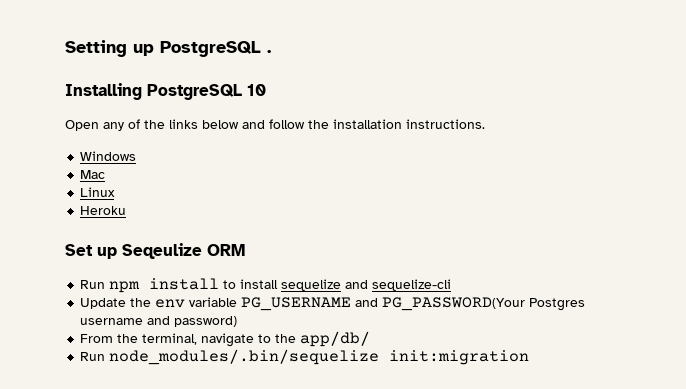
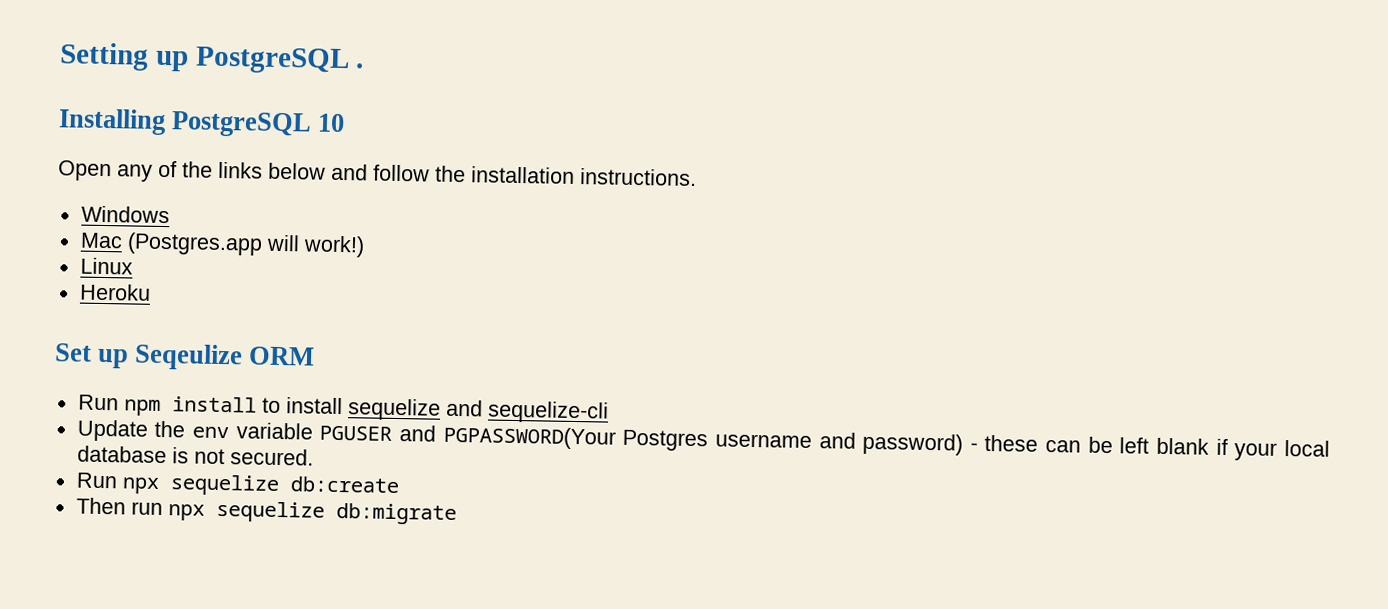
- Mac
+ Mac (Postgres.app will work!)
- Update the env variable PG_USERNAME and PG_PASSWORD(Your Postgres username and password)
- From the terminal, navigate to the app/db/
- Run node_modules/.bin/sequelize init:migration
+ Update the env variable PGUSER and PGPASSWORD(Your Postgres username and password) - these can be left blank if your local database is not secured.
+ Run npx sequelize db:create
+ Then run npx sequelize db:migrate

